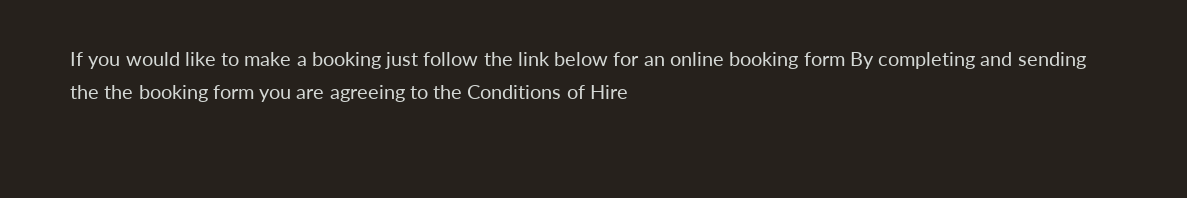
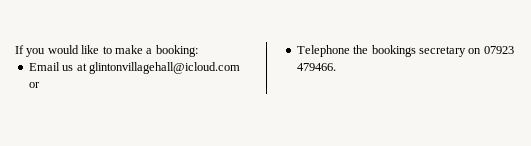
- If you would like to make a booking just follow the link below for an online booking form By completing and sending the the booking form you are agreeing to the Conditions of Hire
+ If you would like to make a booking:
+ Email us at glintonvillagehall@icloud.com or
+ Telephone the bookings secretary on 07923 479466.

